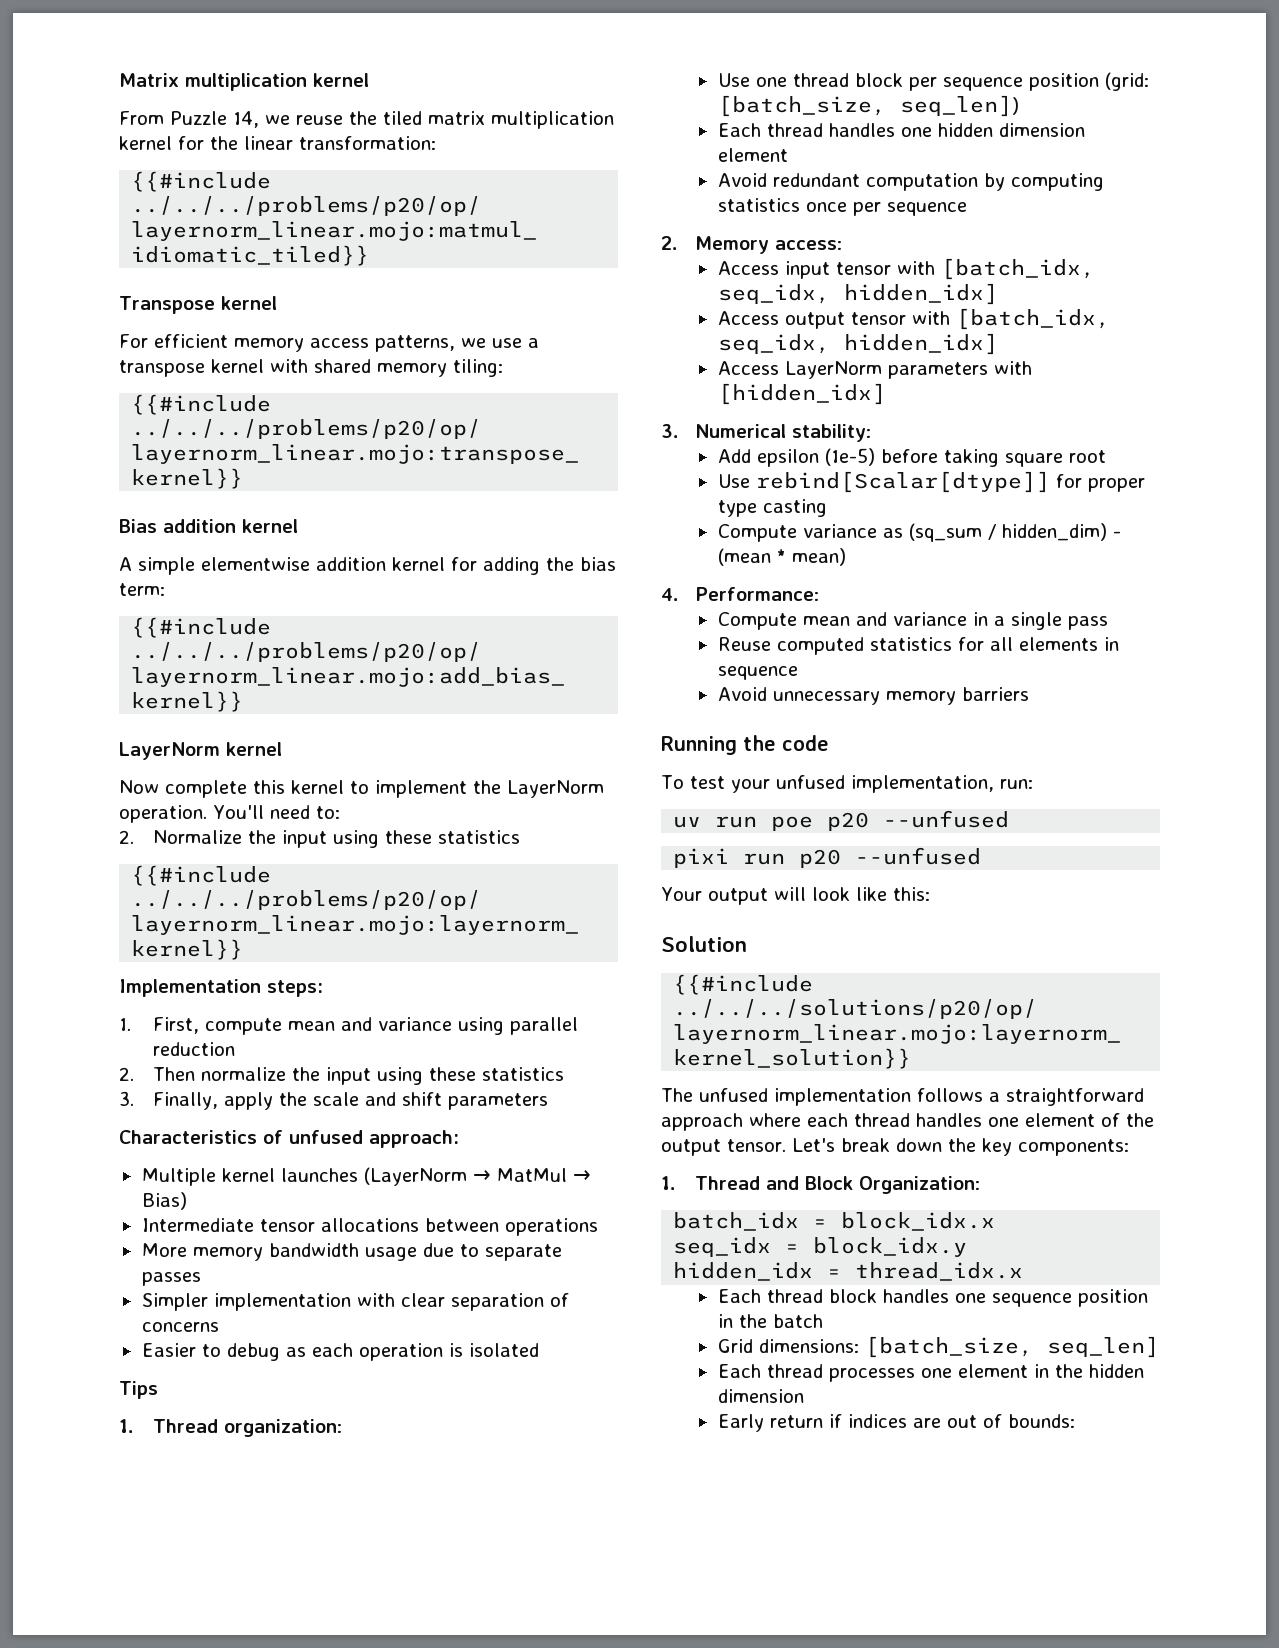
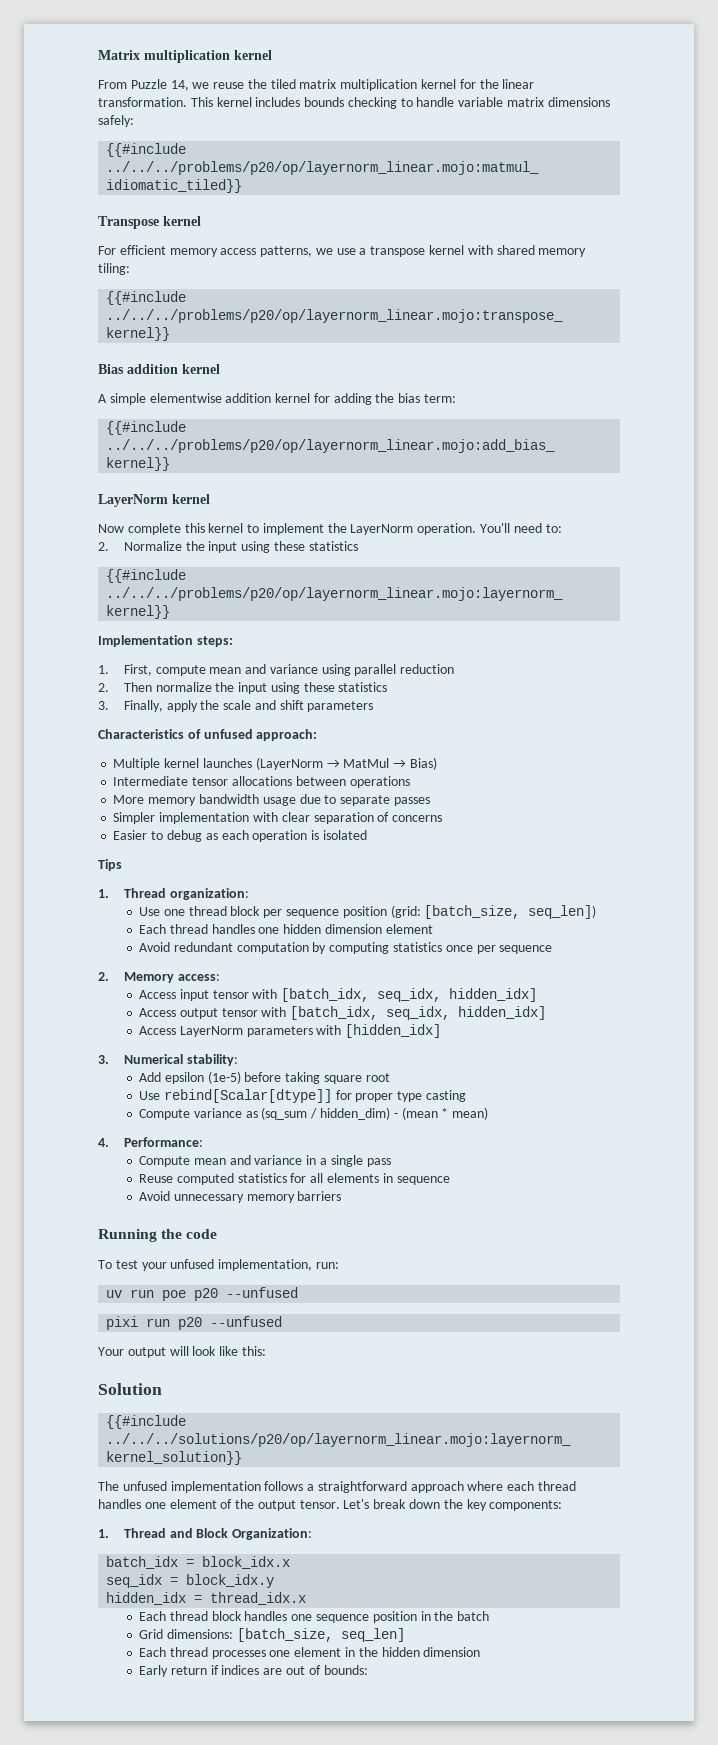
- From Puzzle 14, we reuse the tiled matrix multiplication kernel for the linear transformation:
+ From Puzzle 14, we reuse the tiled matrix multiplication kernel for the linear transformation. This kernel includes bounds checking to handle variable matrix dimensions safely:

